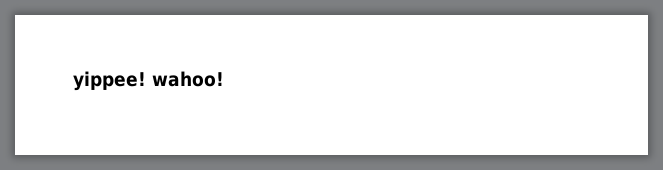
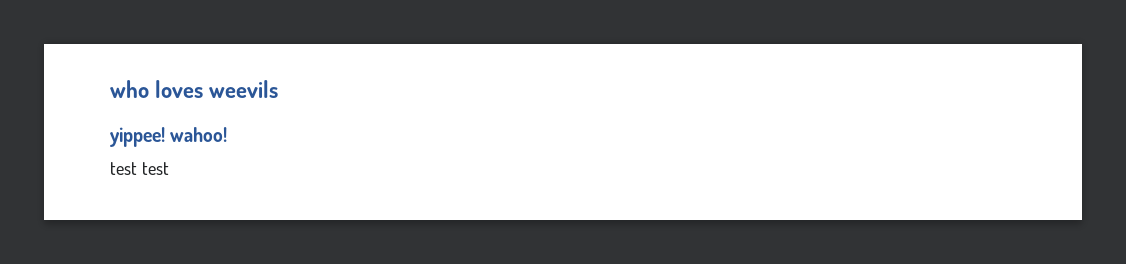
+ who loves weevils
+ test test

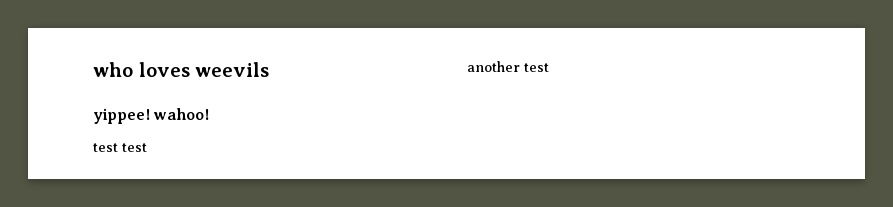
+ another test

